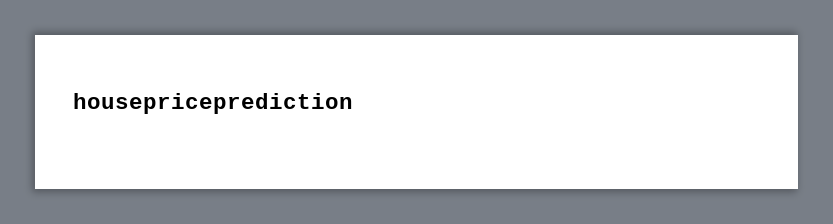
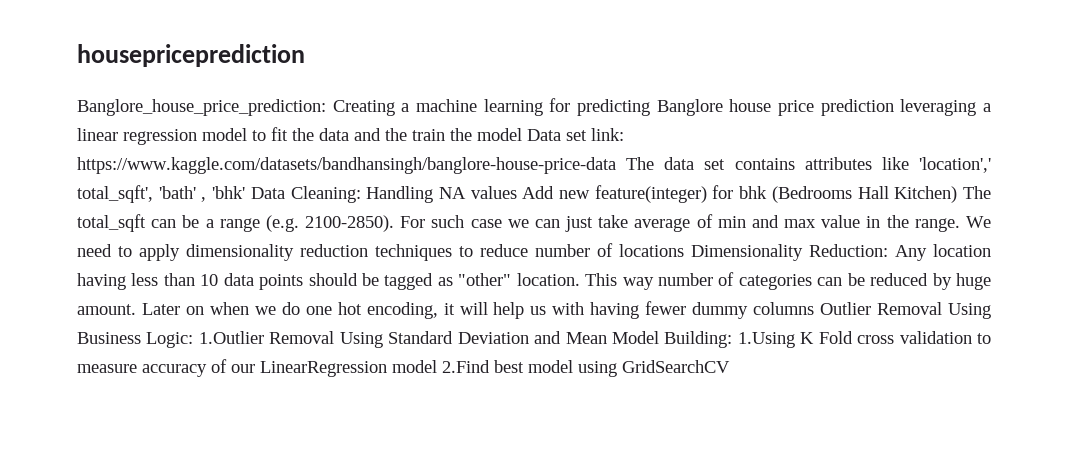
+ Banglore_house_price_prediction: Creating a machine learning for predicting Banglore house price prediction leveraging a linear regression model to fit the data and the train the model Data set link: https://www.kaggle.com/datasets/bandhansingh/banglore-house-price-data The data set contains attributes like 'location',' total_sqft', 'bath' , 'bhk' Data Cleaning: Handling NA values Add new feature(integer) for bhk (Bedrooms Hall Kitchen) The total_sqft can be a range (e.g. 2100-2850). For such case we can just take average of min and max value in the range. We need to apply dimensionality reduction techniques to reduce number of locations Dimensionality Reduction: Any location having less than 10 data points should be tagged as "other" location. This way number of categories can be reduced by huge amount. Later on when we do one hot encoding, it will help us with having fewer dummy columns Outlier Removal Using Business Logic: 1.Outlier Removal Using Standard Deviation and Mean Model Building: 1.Using K Fold cross validation to measure accuracy of our LinearRegression model 2.Find best model using GridSearchCV

